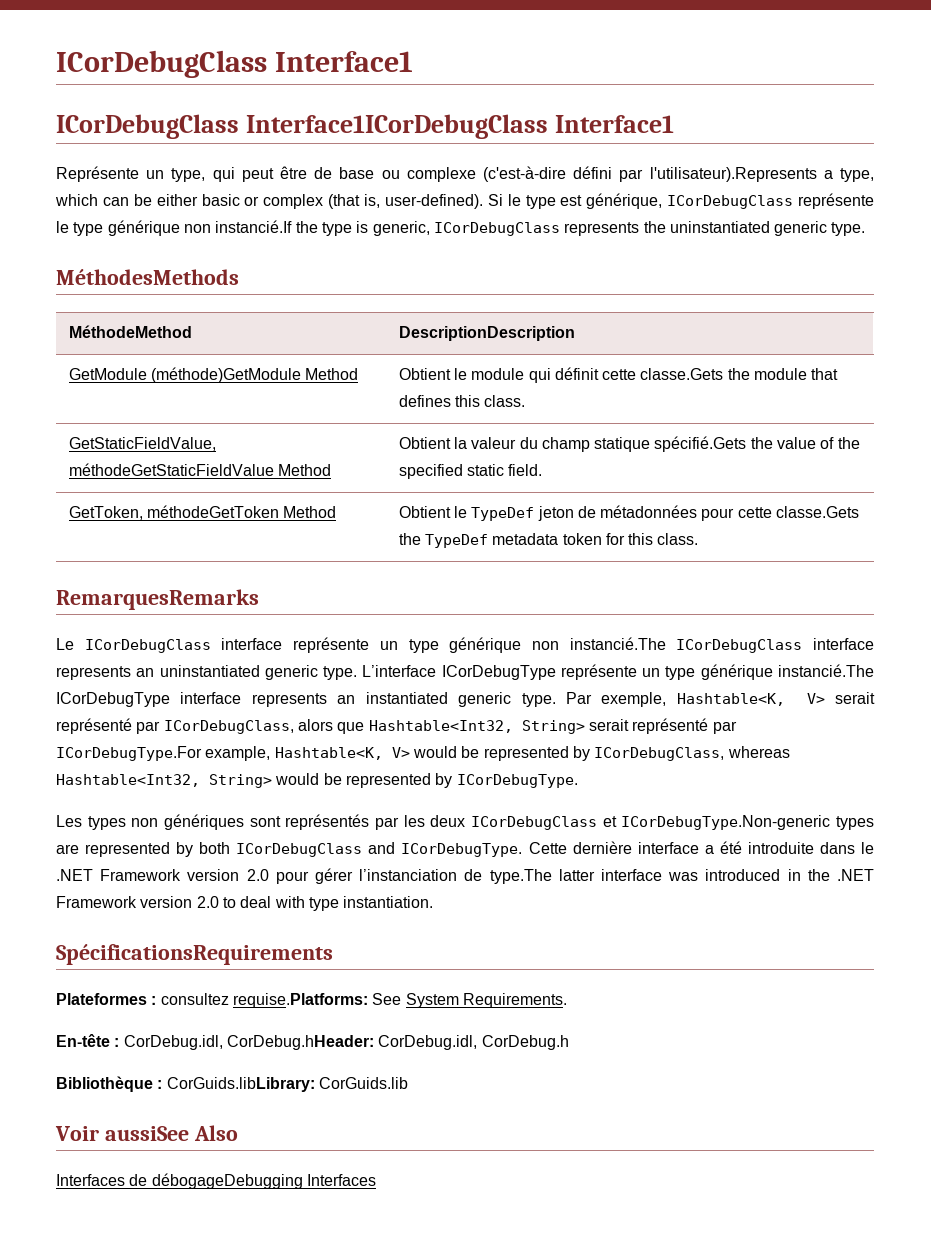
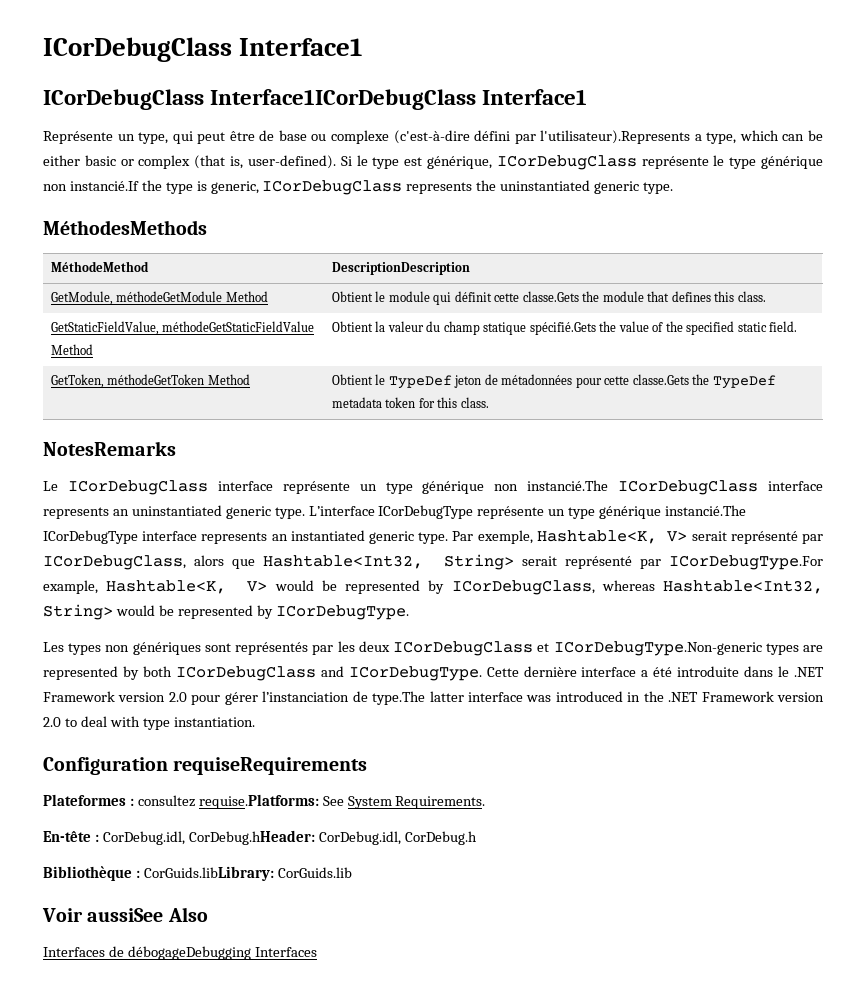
- GetModule (méthode)GetModule Method | Obtient le module qui définit cette classe.Gets the module that defines this class.
+ GetModule, méthodeGetModule Method | Obtient le module qui définit cette classe.Gets the module that defines this class.
- RemarquesRemarks
+ NotesRemarks
- SpécificationsRequirements
+ Configuration requiseRequirements

